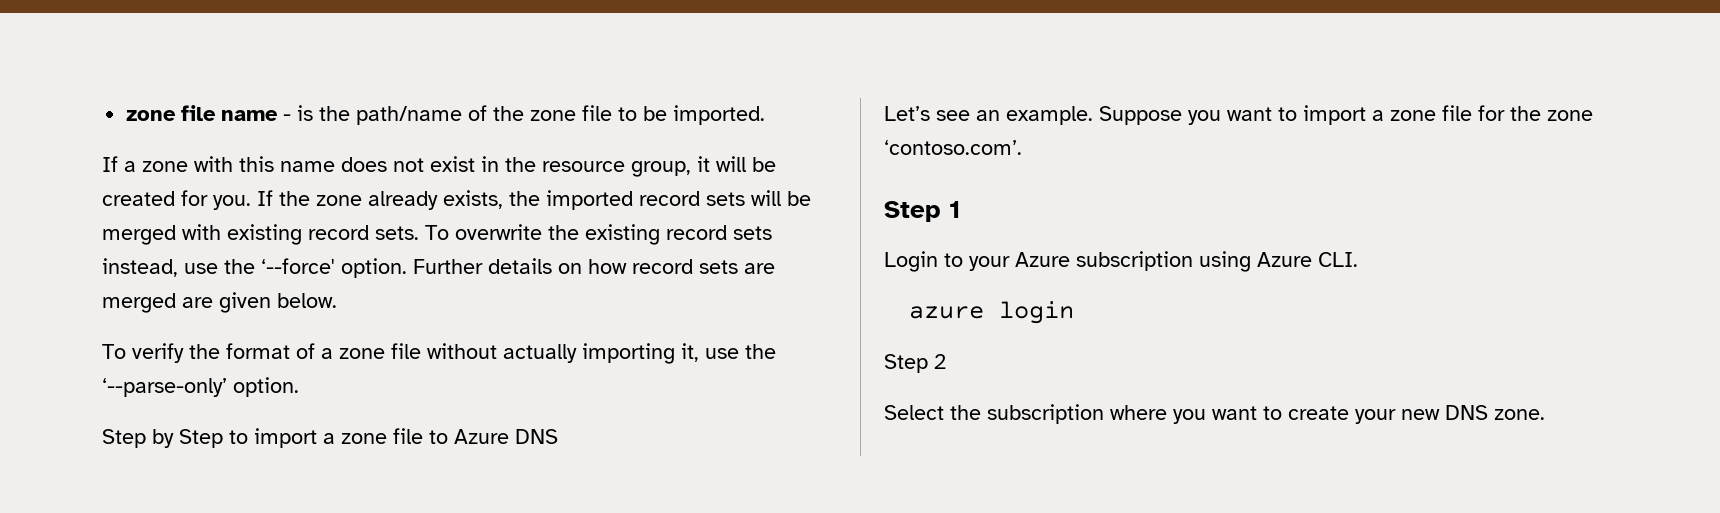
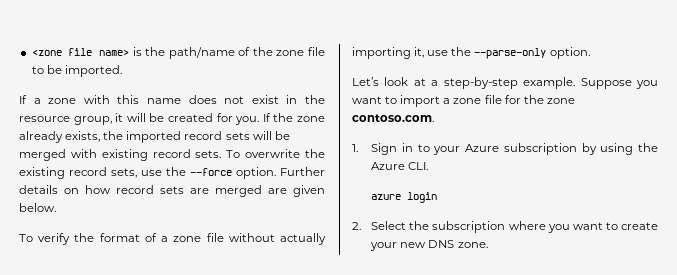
- zone file name - is the path/name of the zone file to be imported.
+ <zone file name> is the path/name of the zone file to be imported.
- To overwrite the existing record sets instead, use the ‘--force' option.
+ To overwrite the existing record sets, use the --force option.
- To verify the format of a zone file without actually importing it, use the ‘--parse-only’ option.
+ To verify the format of a zone file without actually importing it, use the --parse-only option.
- Step by Step to import a zone file to Azure DNS
- Let’s see an example.
+ Let’s look at a step-by-step example.
- Suppose you want to import a zone file for the zone ‘contoso.com’.
- Step 1
- Login to your Azure subscription using Azure CLI.
+ Suppose you want to import a zone file for the zone contoso.com.
+ 1. Sign in to your Azure subscription by using the Azure CLI.
- Step 2
- Select the subscription where you want to create your new DNS zone.
+ 2. Select the subscription where you want to create your new DNS zone.

